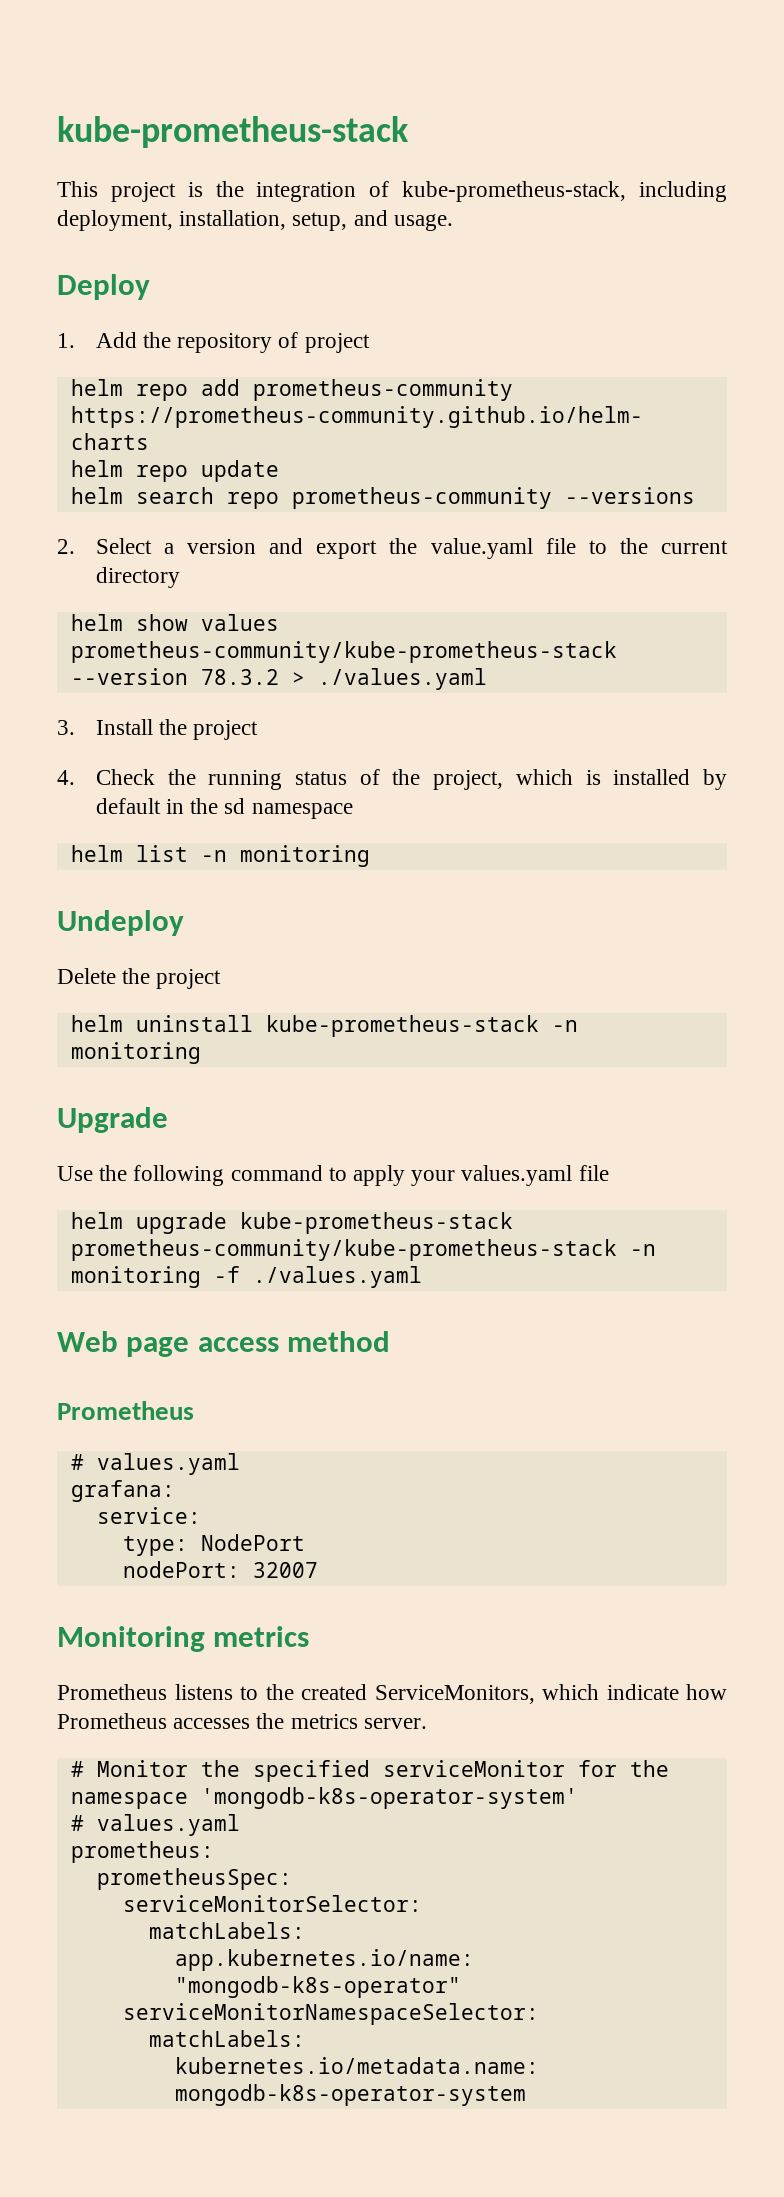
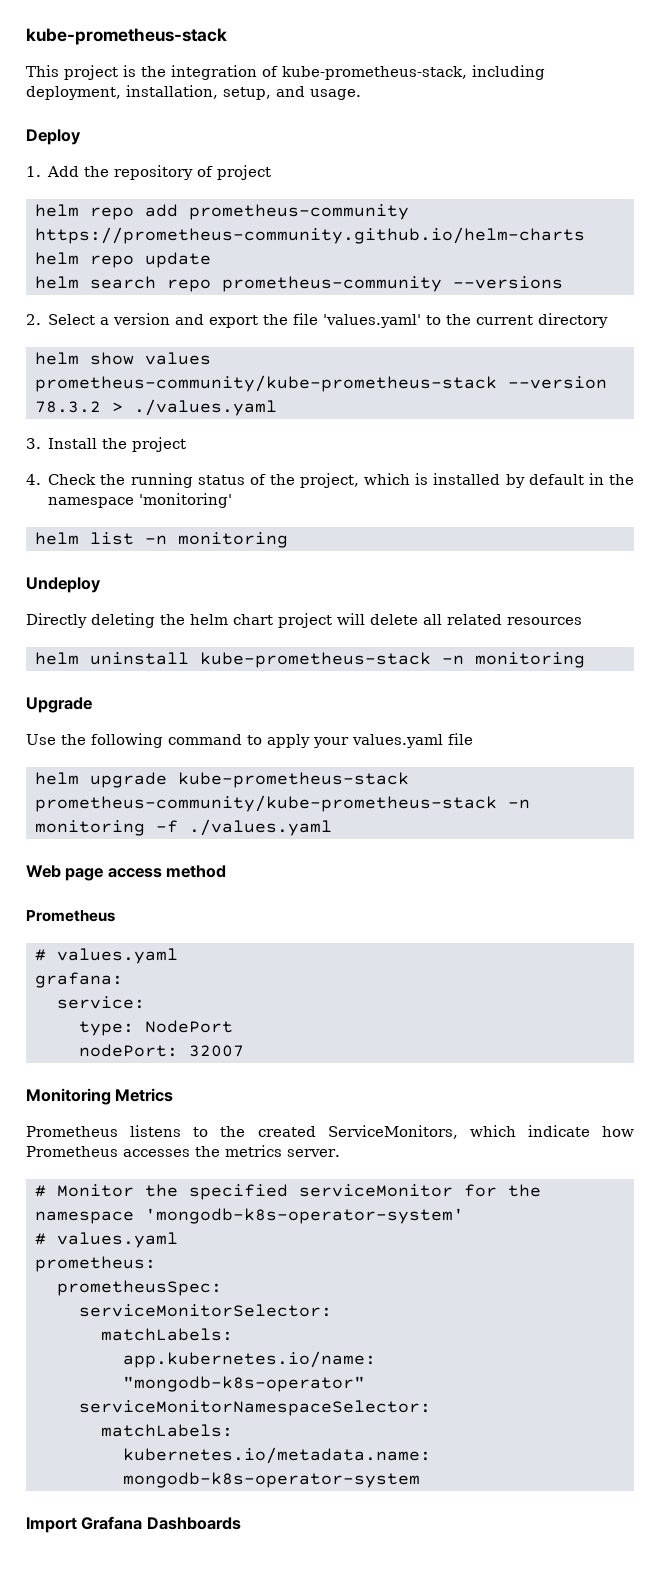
- 2. Select a version and export the value.yaml file to the current directory
+ 2. Select a version and export the file 'values.yaml' to the current directory
- 4. Check the running status of the project, which is installed by default in the sd namespace
+ 4. Check the running status of the project, which is installed by default in the namespace 'monitoring'
- Delete the project
+ Directly deleting the helm chart project will delete all related resources
- Monitoring metrics
+ Monitoring Metrics
+ Import Grafana Dashboards

